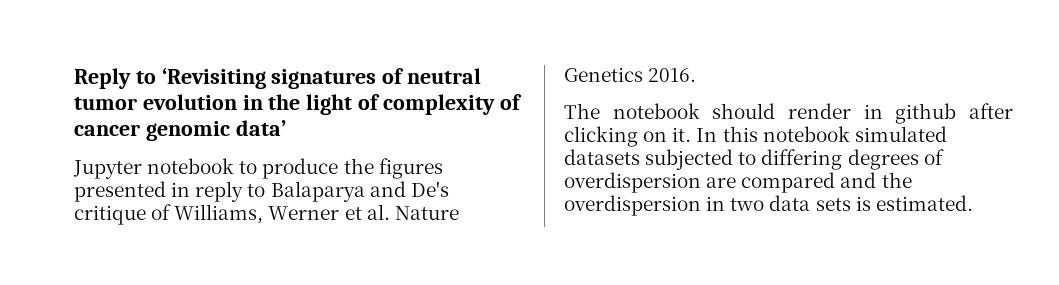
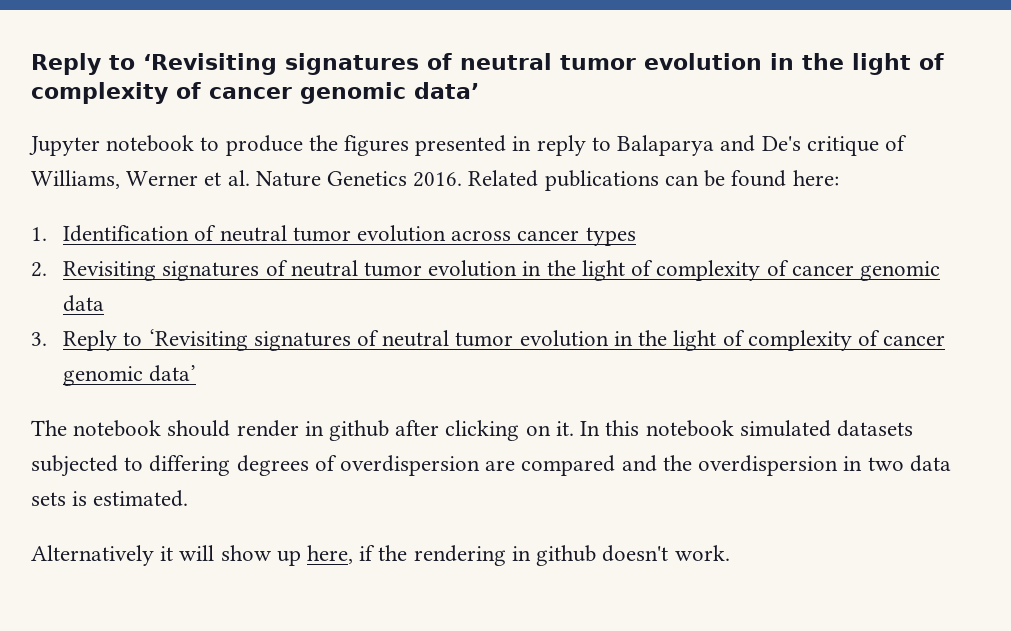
+ Related publications can be found here:
+ 1. Identification of neutral tumor evolution across cancer types
+ 2. Revisiting signatures of neutral tumor evolution in the light of complexity of cancer genomic data
+ 3. Reply to ‘Revisiting signatures of neutral tumor evolution in the light of complexity of cancer genomic data’
+ Alternatively it will show up here, if the rendering in github doesn't work.

